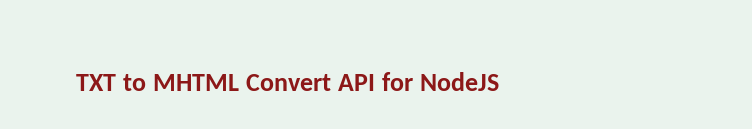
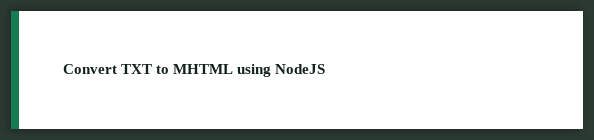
- TXT to MHTML Convert API for NodeJS
+ Convert TXT to MHTML using NodeJS

